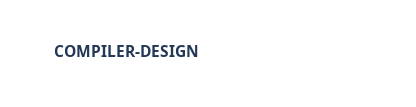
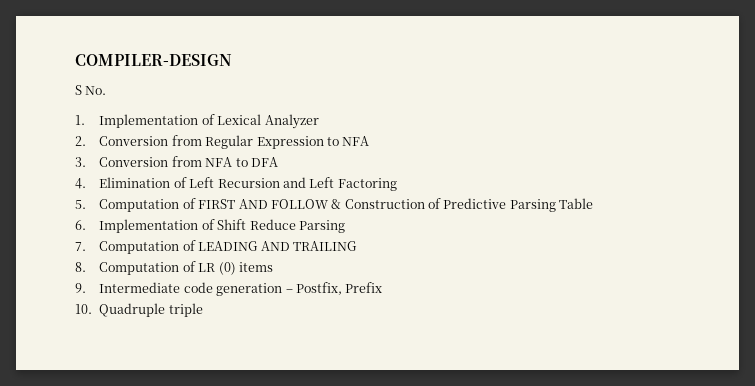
+ S No.
+ 1. Implementation of Lexical Analyzer
+ 2. Conversion from Regular Expression to NFA
+ 3. Conversion from NFA to DFA
+ 4. Elimination of Left Recursion and Left Factoring
+ 5. Computation of FIRST AND FOLLOW & Construction of Predictive Parsing Table
+ 6. Implementation of Shift Reduce Parsing
+ 7. Computation of LEADING AND TRAILING
+ 8. Computation of LR (0) items
+ 9. Intermediate code generation – Postfix, Prefix
+ 10. Quadruple triple

